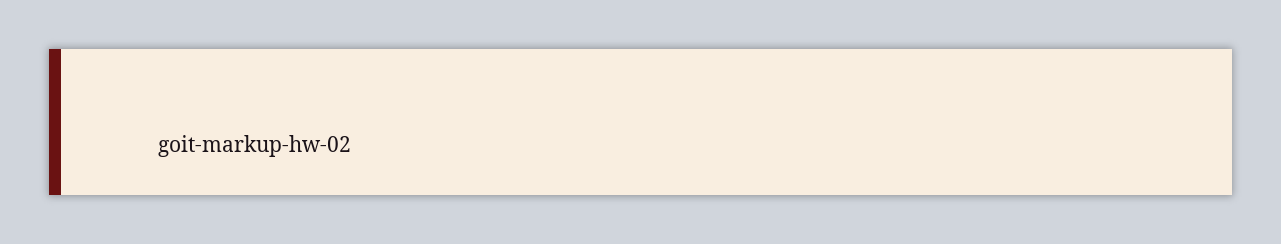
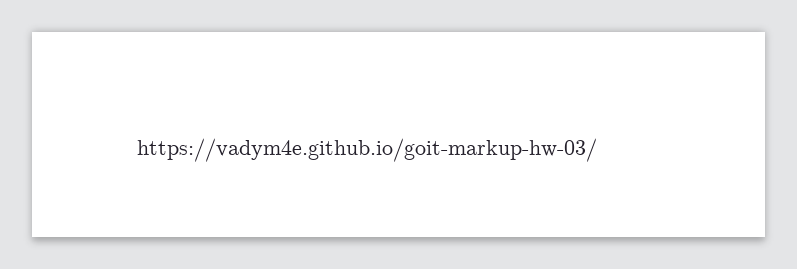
- goit-markup-hw-02
+ https://vadym4e.github.io/goit-markup-hw-03/

